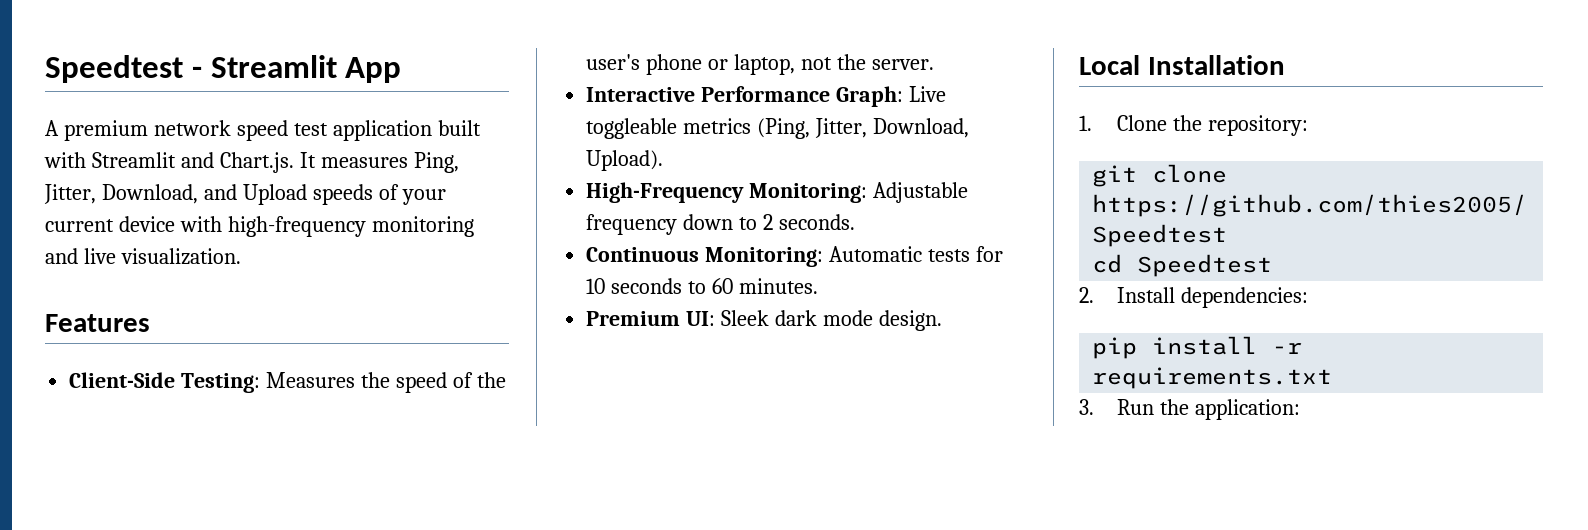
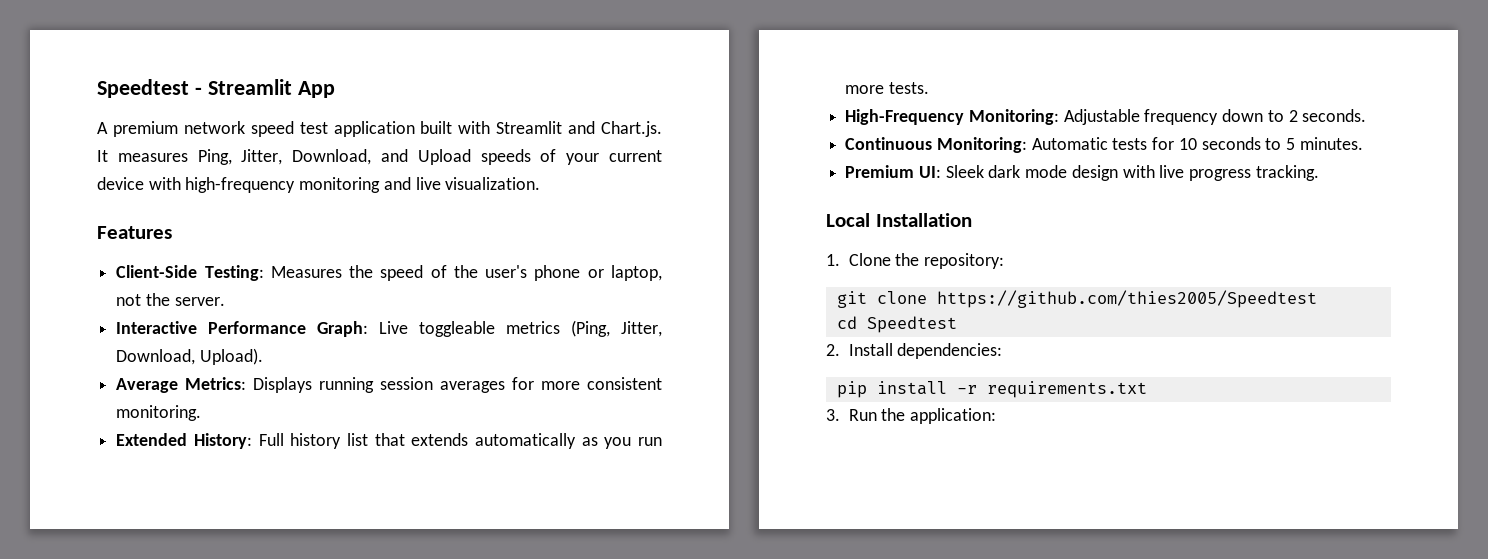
+ Average Metrics: Displays running session averages for more consistent monitoring.
+ Extended History: Full history list that extends automatically as you run more tests.
- Continuous Monitoring: Automatic tests for 10 seconds to 60 minutes.
+ Continuous Monitoring: Automatic tests for 10 seconds to 5 minutes.
- Premium UI: Sleek dark mode design.
+ Premium UI: Sleek dark mode design with live progress tracking.

